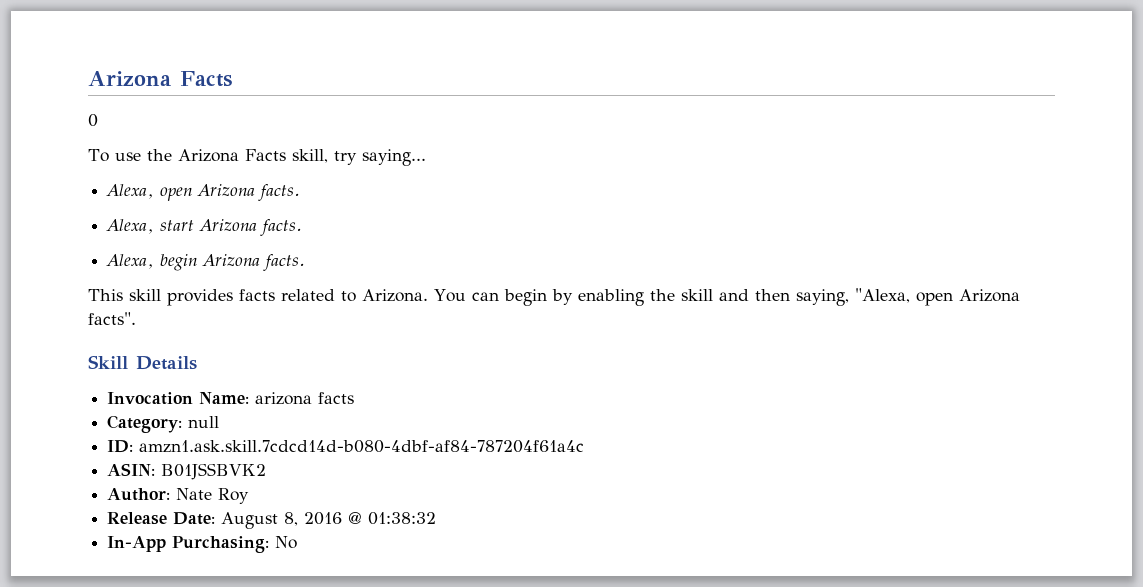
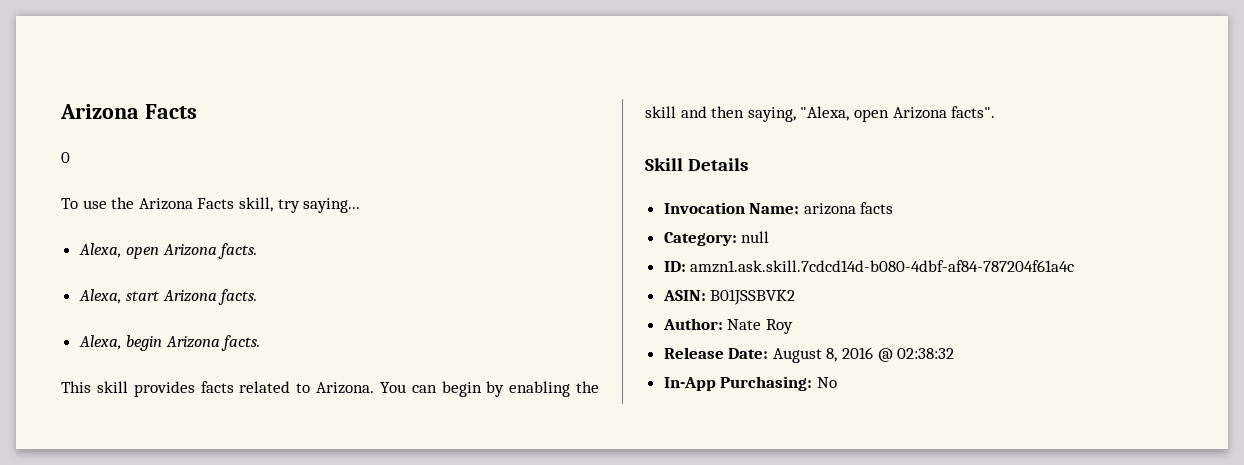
- Release Date: August 8, 2016 @ 01:38:32
+ Release Date: August 8, 2016 @ 02:38:32

